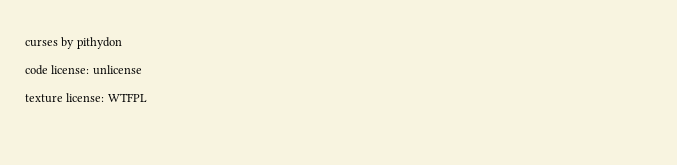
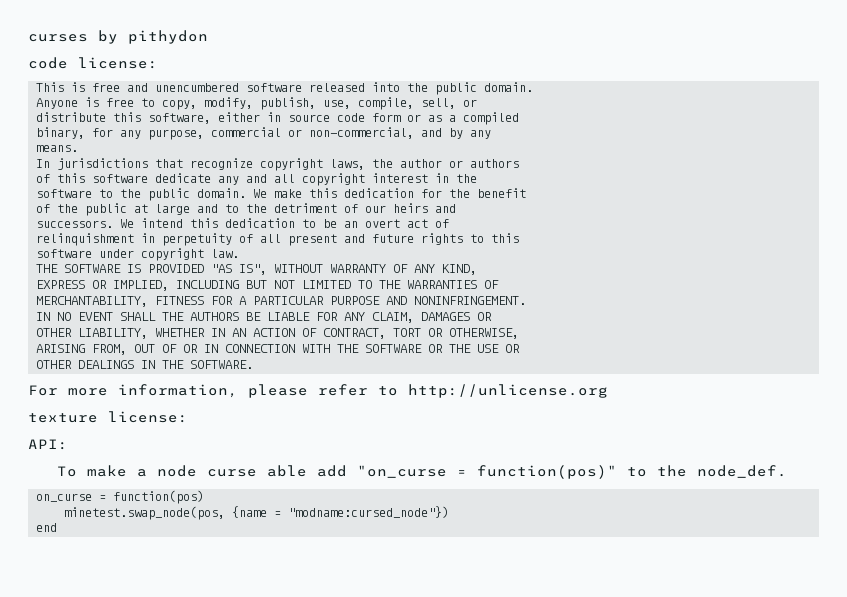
- code license: unlicense
- texture license: WTFPL
+ code license:
+ This is free and unencumbered software released into the public domain.
+ Anyone is free to copy, modify, publish, use, compile, sell, or
+ distribute this software, either in source code form or as a compiled
+ binary, for any purpose, commercial or non-commercial, and by any
+ means.
+ In jurisdictions that recognize copyright laws, the author or authors
+ of this software dedicate any and all copyright interest in the
+ software to the public domain. We make this dedication for the benefit
+ of the public at large and to the detriment of our heirs and
+ successors. We intend this dedication to be an overt act of
+ relinquishment in perpetuity of all present and future rights to this
+ software under copyright law.
+ THE SOFTWARE IS PROVIDED "AS IS", WITHOUT WARRANTY OF ANY KIND,
+ EXPRESS OR IMPLIED, INCLUDING BUT NOT LIMITED TO THE WARRANTIES OF
+ MERCHANTABILITY, FITNESS FOR A PARTICULAR PURPOSE AND NONINFRINGEMENT.
+ IN NO EVENT SHALL THE AUTHORS BE LIABLE FOR ANY CLAIM, DAMAGES OR
+ OTHER LIABILITY, WHETHER IN AN ACTION OF CONTRACT, TORT OR OTHERWISE,
+ ARISING FROM, OUT OF OR IN CONNECTION WITH THE SOFTWARE OR THE USE OR
+ OTHER DEALINGS IN THE SOFTWARE.
+ For more information, please refer to http://unlicense.org
+ texture license:
+ API:
+ To make a node curse able add "on_curse = function(pos)" to the node_def.
+ on_curse = function(pos)
+ minetest.swap_node(pos, {name = "modname:cursed_node"})
+ end

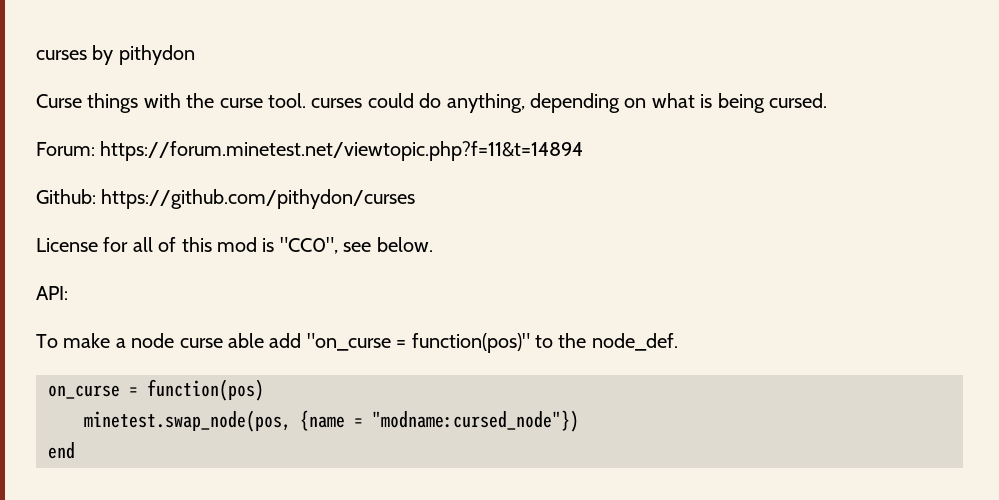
- code license:
- This is free and unencumbered software released into the public domain.
- Anyone is free to copy, modify, publish, use, compile, sell, or
- distribute this software, either in source code form or as a compiled
- binary, for any purpose, commercial or non-commercial, and by any
- means.
- In jurisdictions that recognize copyright laws, the author or authors
- of this software dedicate any and all copyright interest in the
- software to the public domain. We make this dedication for the benefit
- of the public at large and to the detriment of our heirs and
- successors. We intend this dedication to be an overt act of
- relinquishment in perpetuity of all present and future rights to this
- software under copyright law.
- THE SOFTWARE IS PROVIDED "AS IS", WITHOUT WARRANTY OF ANY KIND,
- EXPRESS OR IMPLIED, INCLUDING BUT NOT LIMITED TO THE WARRANTIES OF
- MERCHANTABILITY, FITNESS FOR A PARTICULAR PURPOSE AND NONINFRINGEMENT.
- IN NO EVENT SHALL THE AUTHORS BE LIABLE FOR ANY CLAIM, DAMAGES OR
- OTHER LIABILITY, WHETHER IN AN ACTION OF CONTRACT, TORT OR OTHERWISE,
- ARISING FROM, OUT OF OR IN CONNECTION WITH THE SOFTWARE OR THE USE OR
- OTHER DEALINGS IN THE SOFTWARE.
- For more information, please refer to http://unlicense.org
- texture license:
+ Curse things with the curse tool. curses could do anything, depending on what is being cursed.
+ Forum: https://forum.minetest.net/viewtopic.php?f=11&t=14894
+ Github: https://github.com/pithydon/curses
+ License for all of this mod is "CC0", see below.

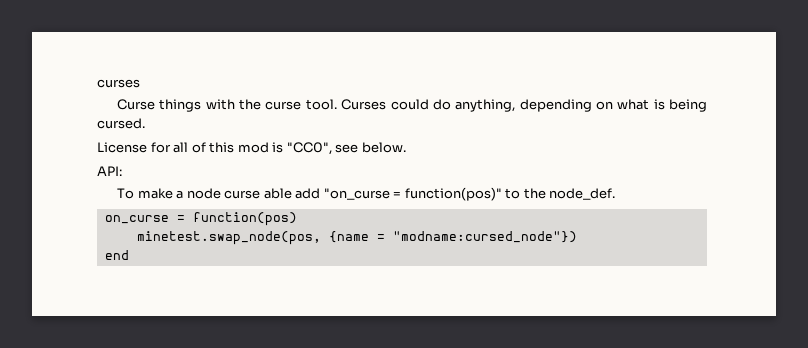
- curses by pithydon
+ curses
- Curse things with the curse tool. curses could do anything, depending on what is being cursed.
+ Curse things with the curse tool. Curses could do anything, depending on what is being cursed.
- Forum: https://forum.minetest.net/viewtopic.php?f=11&t=14894
- Github: https://github.com/pithydon/curses

